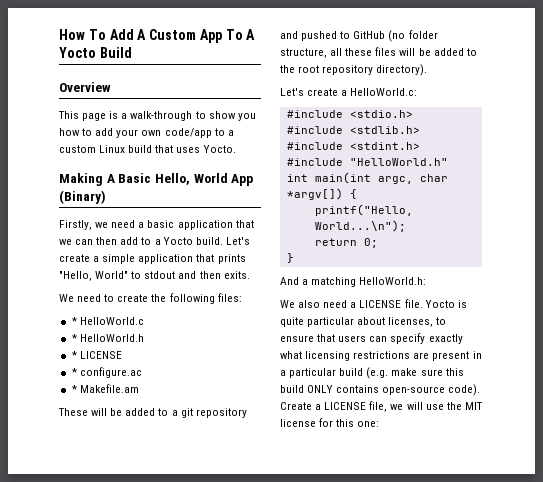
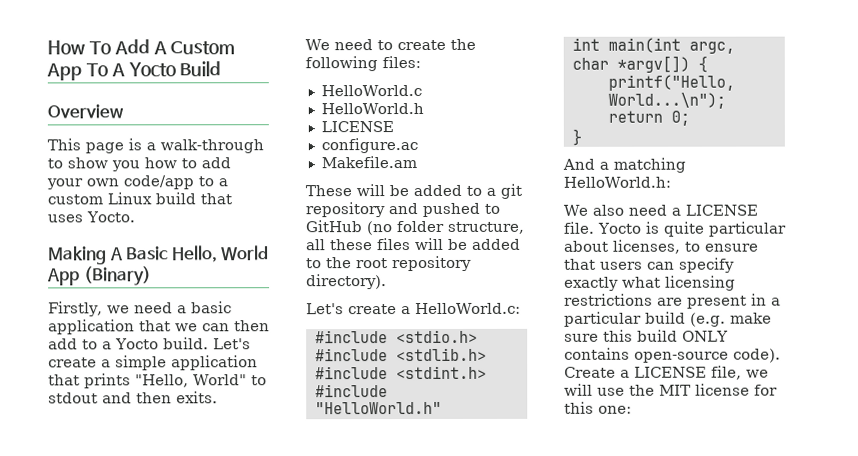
- * HelloWorld.c
+ HelloWorld.c
- * HelloWorld.h
- * LICENSE
+ HelloWorld.h
+ LICENSE
- * configure.ac
+ configure.ac
- * Makefile.am
+ Makefile.am

